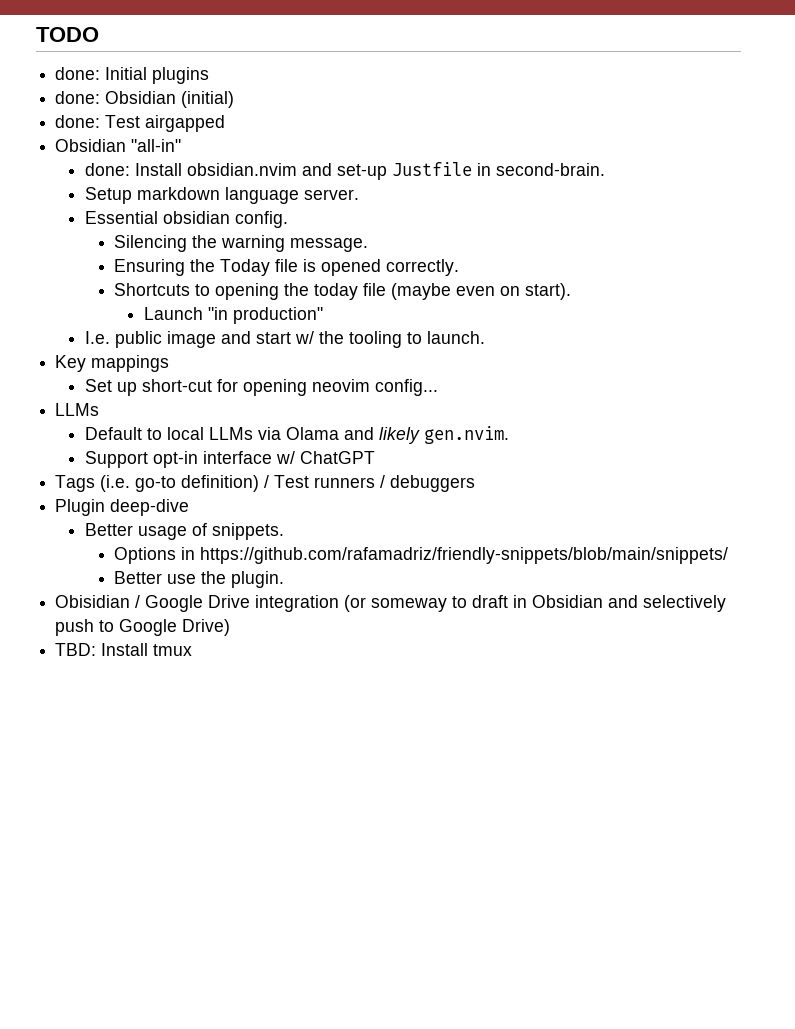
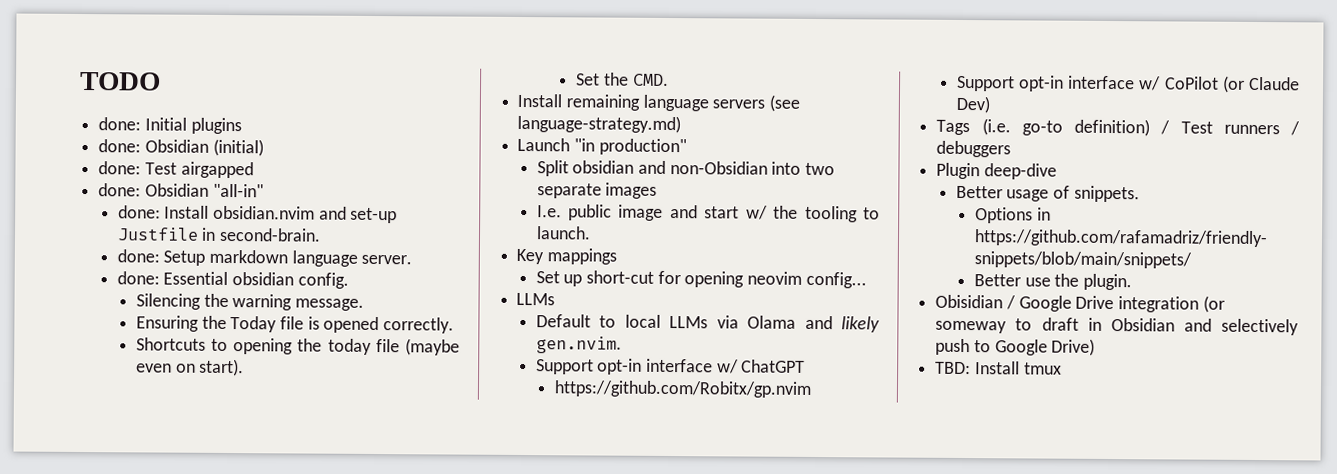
- Obsidian "all-in"
+ done: Obsidian "all-in"
- Setup markdown language server.
+ done: Setup markdown language server.
- Essential obsidian config.
+ done: Essential obsidian config.
+ Set the CMD.
+ Install remaining language servers (see language-strategy.md)
  Launch "in production"
+ Split obsidian and non-Obsidian into two separate images
+ https://github.com/Robitx/gp.nvim
+ Support opt-in interface w/ CoPilot (or Claude Dev)

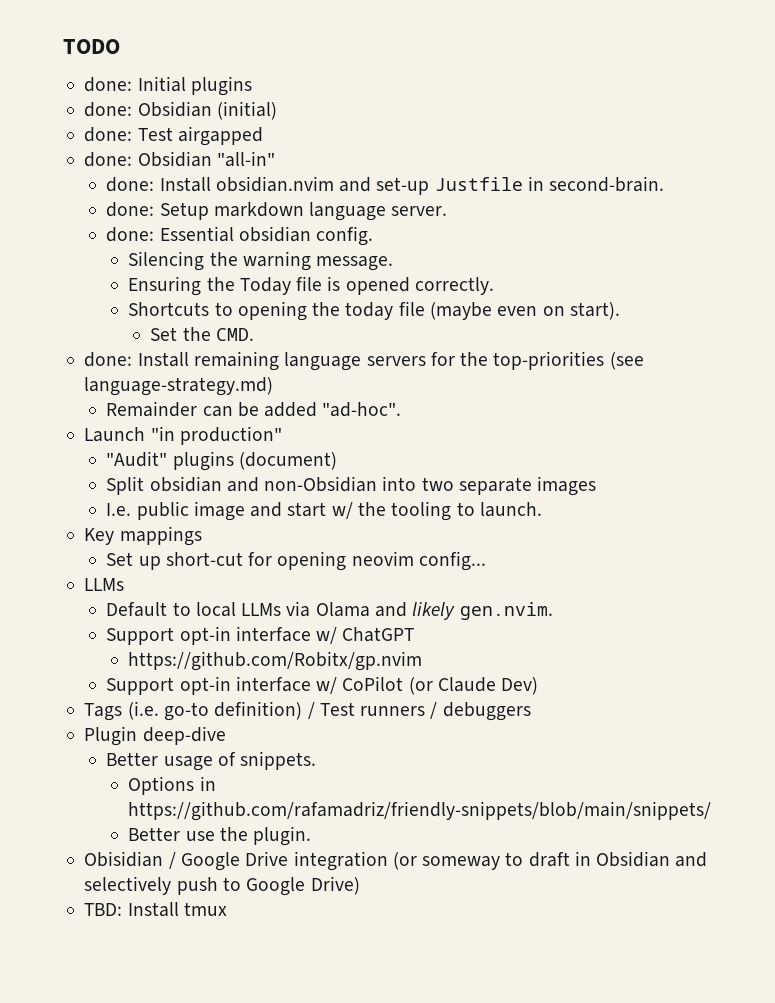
- Install remaining language servers (see language-strategy.md)
+ done: Install remaining language servers for the top-priorities (see language-strategy.md)
+ Remainder can be added "ad-hoc".
+ "Audit" plugins (document)

